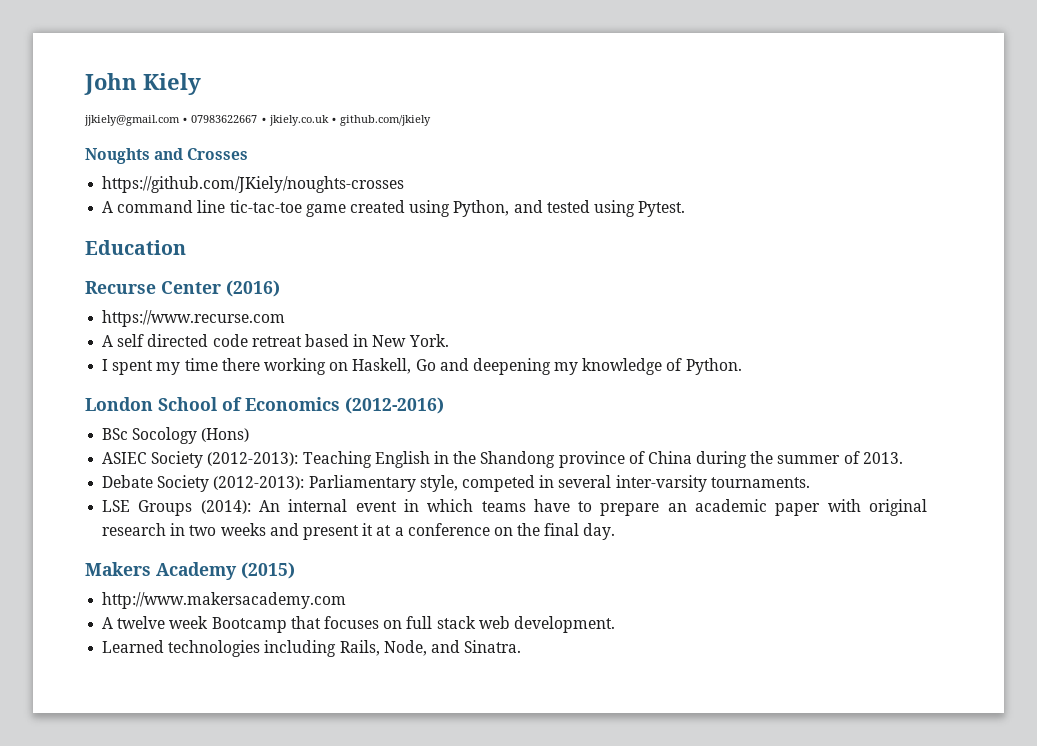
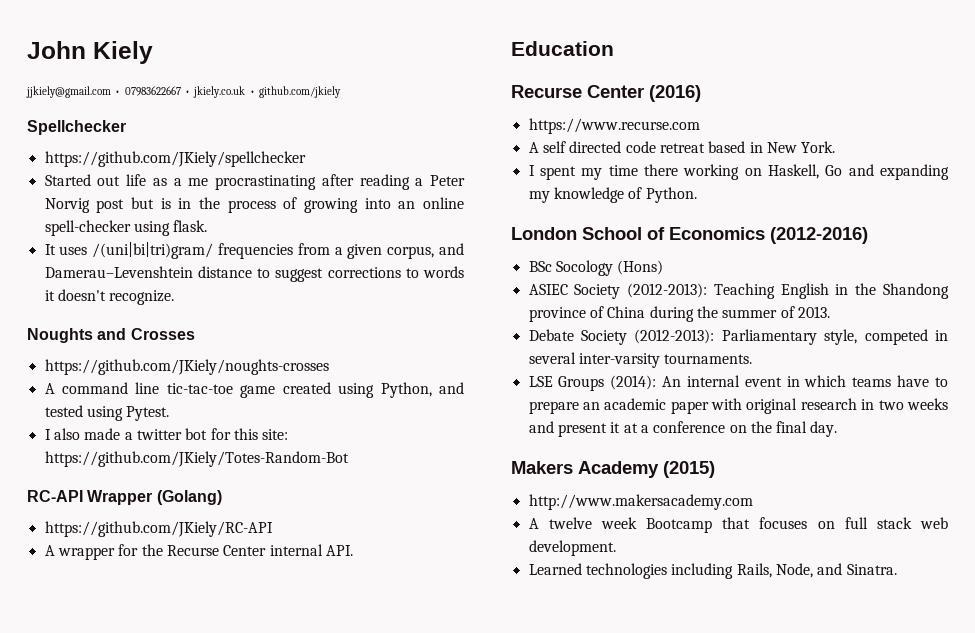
+ Spellchecker
+ https://github.com/JKiely/spellchecker
+ Started out life as a me procrastinating after reading a Peter Norvig post but is in the process of growing into an online spell-checker using flask.
+ It uses /(uni|bi|tri)gram/ frequencies from a given corpus, and Damerau–Levenshtein distance to suggest corrections to words it doesn't recognize.
+ I also made a twitter bot for this site: https://github.com/JKiely/Totes-Random-Bot
+ RC-API Wrapper (Golang)
+ https://github.com/JKiely/RC-API
+ A wrapper for the Recurse Center internal API.
- I spent my time there working on Haskell, Go and deepening my knowledge of Python.
+ I spent my time there working on Haskell, Go and expanding my knowledge of Python.

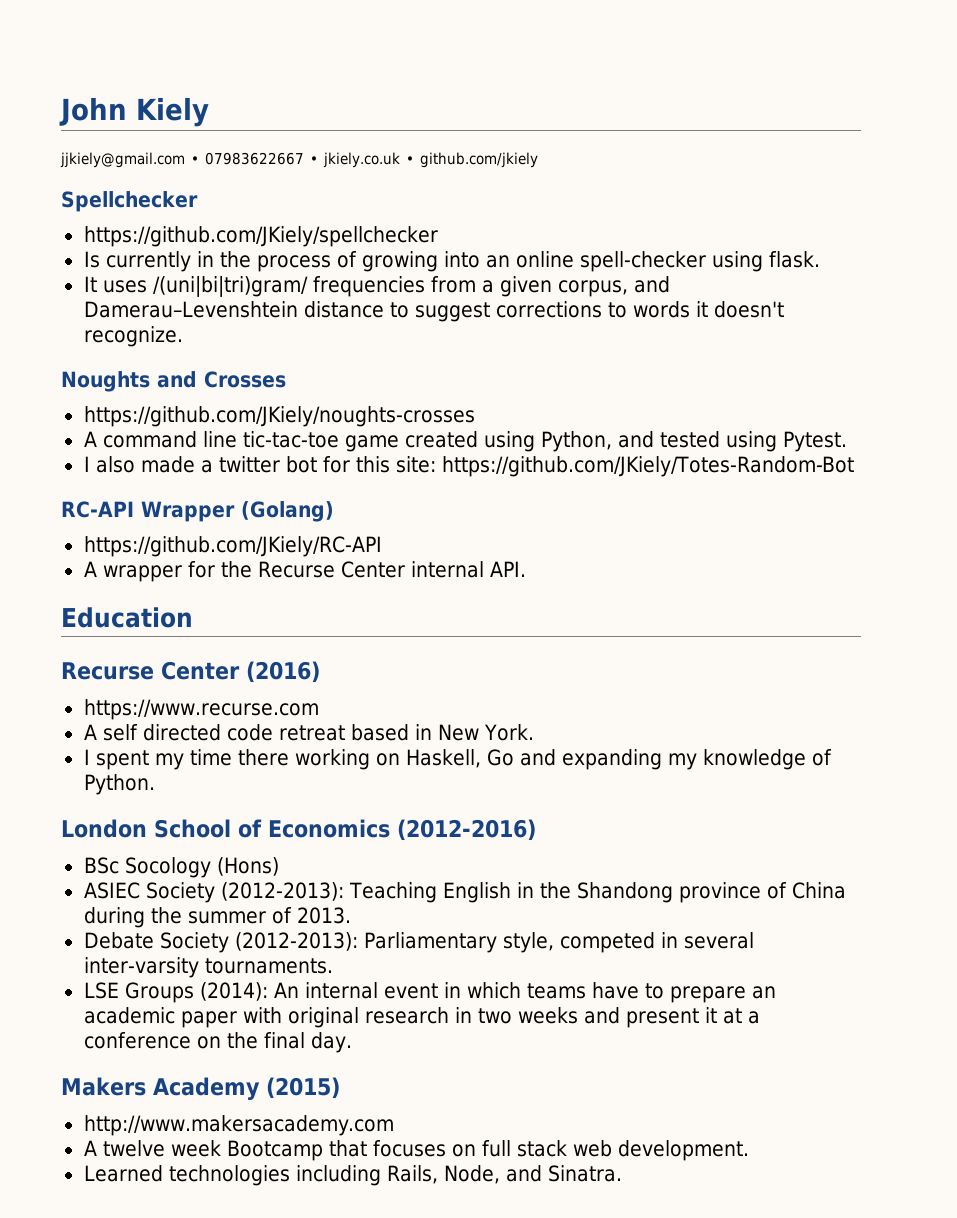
- Started out life as a me procrastinating after reading a Peter Norvig post but is in the process of growing into an online spell-checker using flask.
+ Is currently in the process of growing into an online spell-checker using flask.

